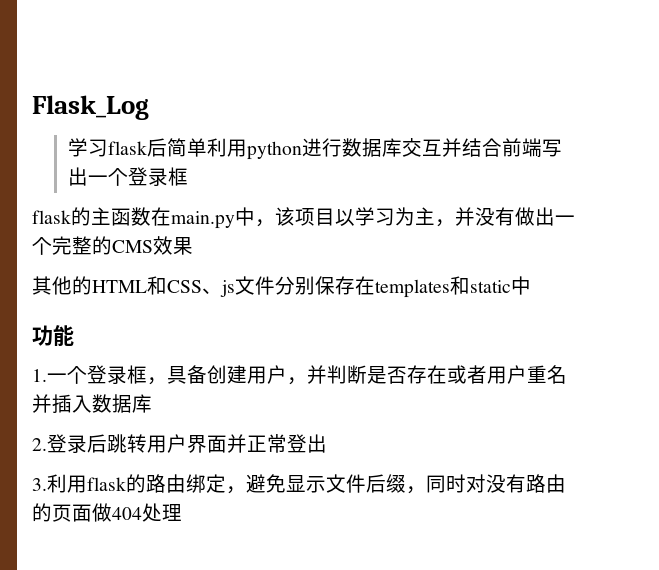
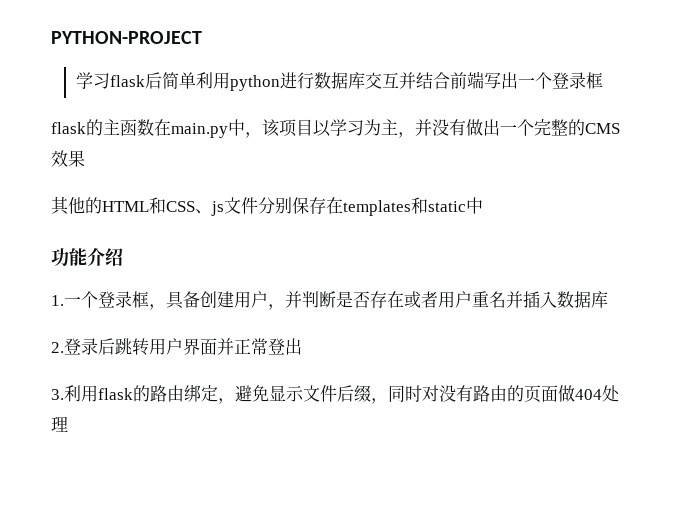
- Flask_Log
+ PYTHON-PROJECT
- 功能
+ 功能介绍

